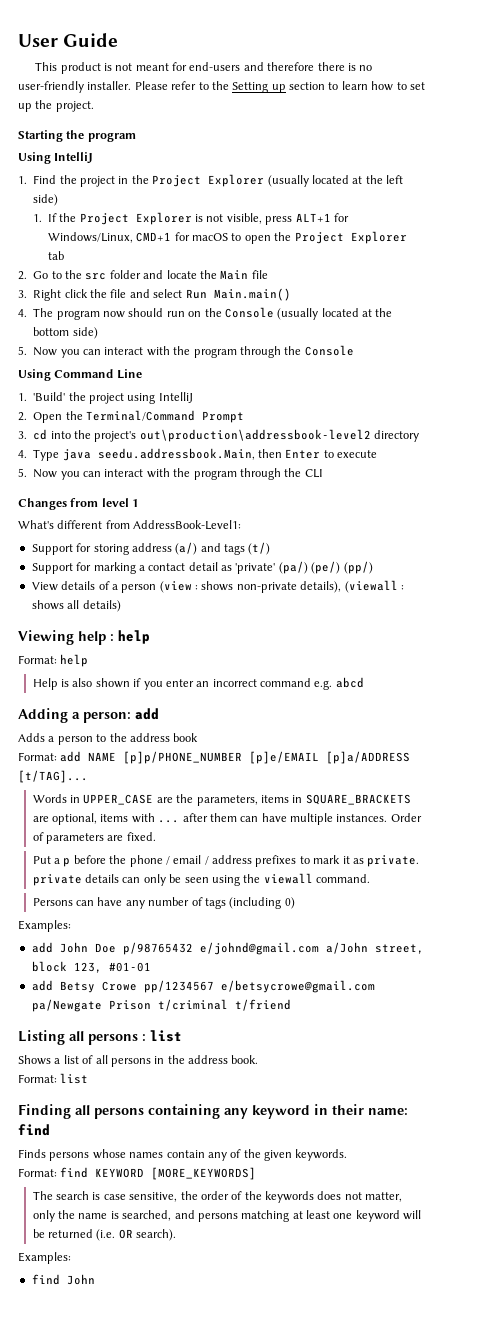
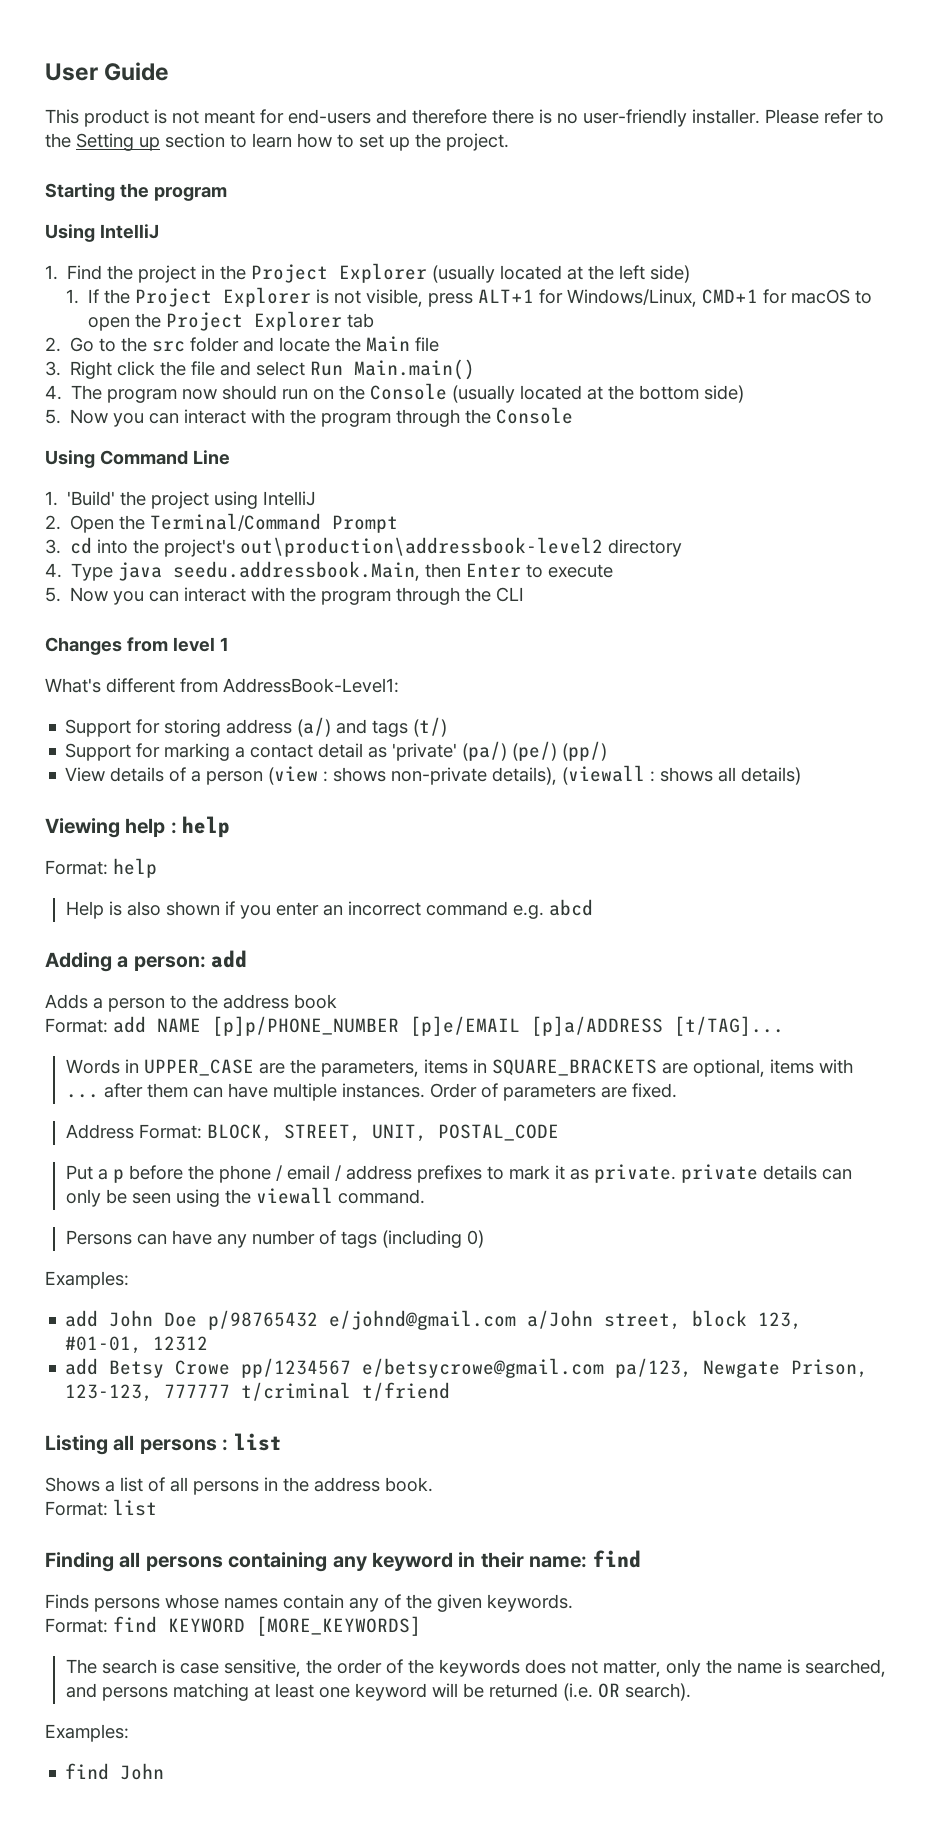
+ Address Format: BLOCK, STREET, UNIT, POSTAL_CODE
- add John Doe p/98765432 e/johnd@gmail.com a/John street, block 123, #01-01
+ add John Doe p/98765432 e/johnd@gmail.com a/John street, block 123, #01-01, 12312
- add Betsy Crowe pp/1234567 e/betsycrowe@gmail.com pa/Newgate Prison t/criminal t/friend
+ add Betsy Crowe pp/1234567 e/betsycrowe@gmail.com pa/123, Newgate Prison, 123-123, 777777 t/criminal t/friend

